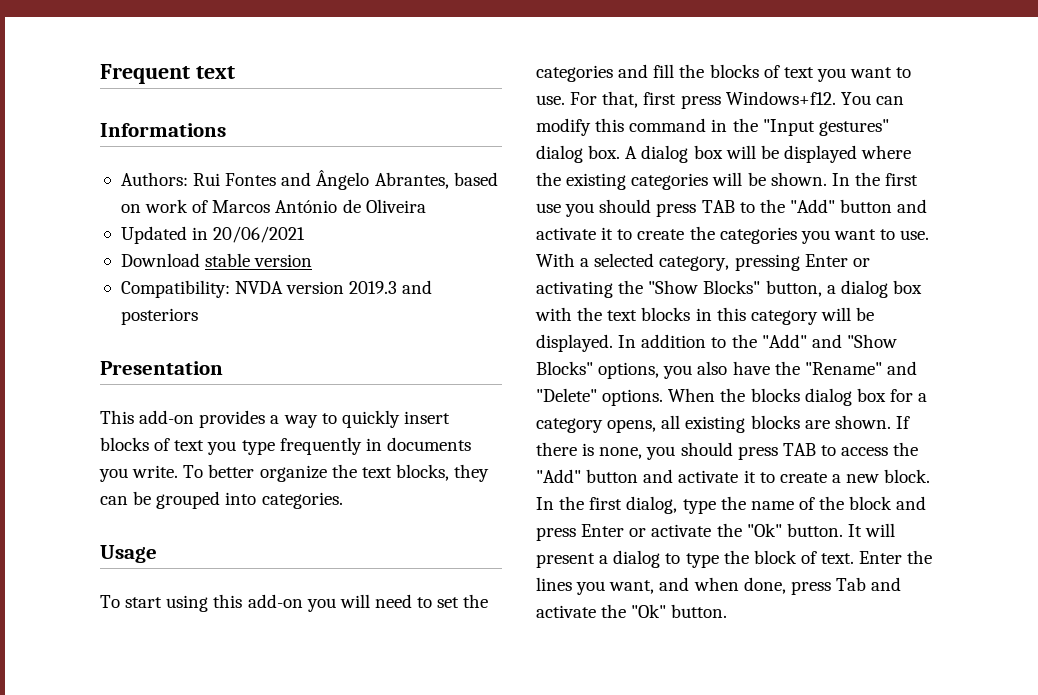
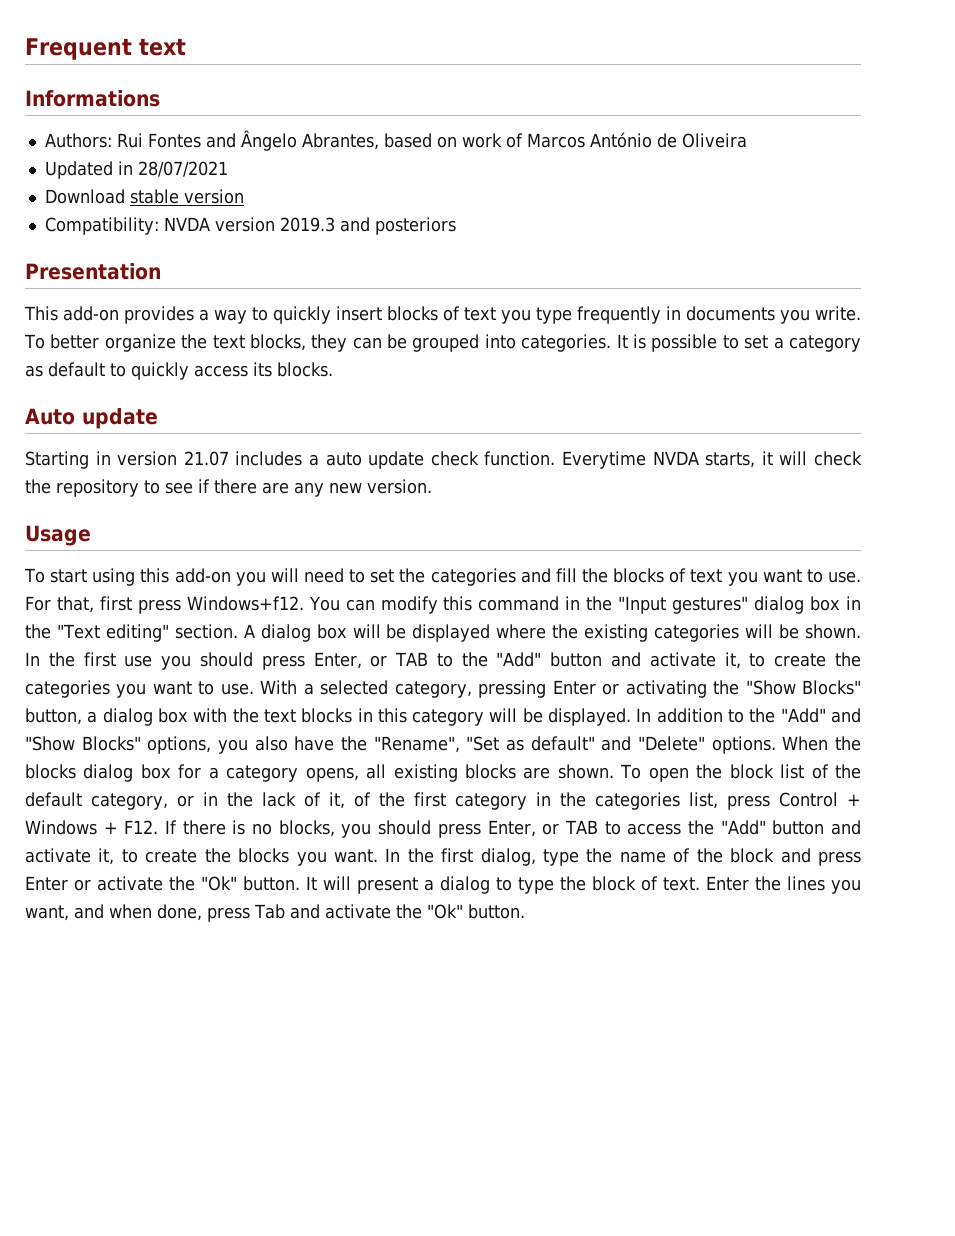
- Updated in 20/06/2021
+ Updated in 28/07/2021
+ It is possible to set a category as default to quickly access its blocks.
+ Auto update
+ Starting in version 21.07 includes a auto update check function. Everytime NVDA starts, it will check the repository to see if there are any new version.
- You can modify this command in the "Input gestures" dialog box.
+ You can modify this command in the "Input gestures" dialog box in the "Text editing" section.
- In the first use you should press TAB to the "Add" button and activate it to create the categories you want to use.
+ In the first use you should press Enter, or TAB to the "Add" button and activate it, to create the categories you want to use.
- In addition to the "Add" and "Show Blocks" options, you also have the "Rename" and "Delete" options.
+ In addition to the "Add" and "Show Blocks" options, you also have the "Rename", "Set as default" and "Delete" options.
- If there is none, you should press TAB to access the "Add" button and activate it to create a new block.
+ To open the block list of the default category, or in the lack of it, of the first category in the categories list, press Control + Windows + F12. If there is no blocks, you should press Enter, or TAB to access the "Add" button and activate it, to create the blocks you want.

